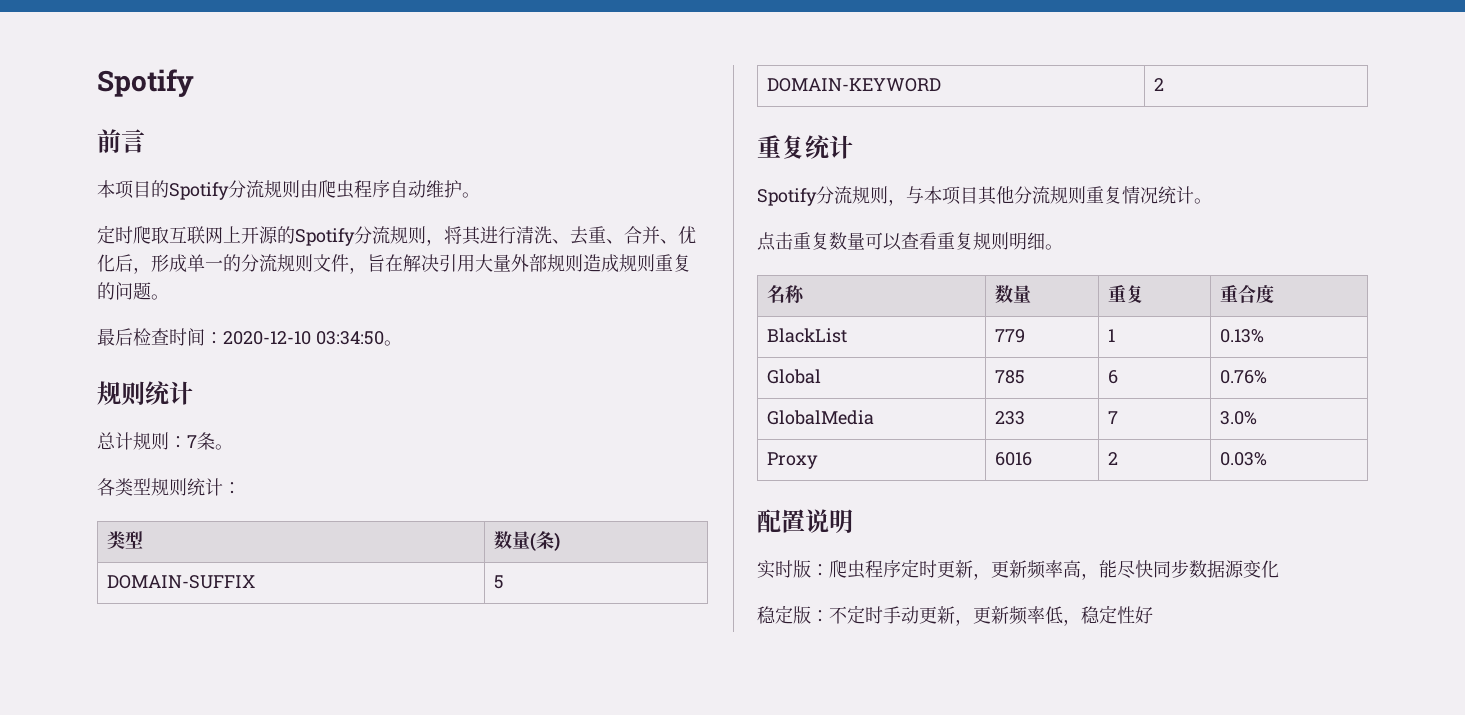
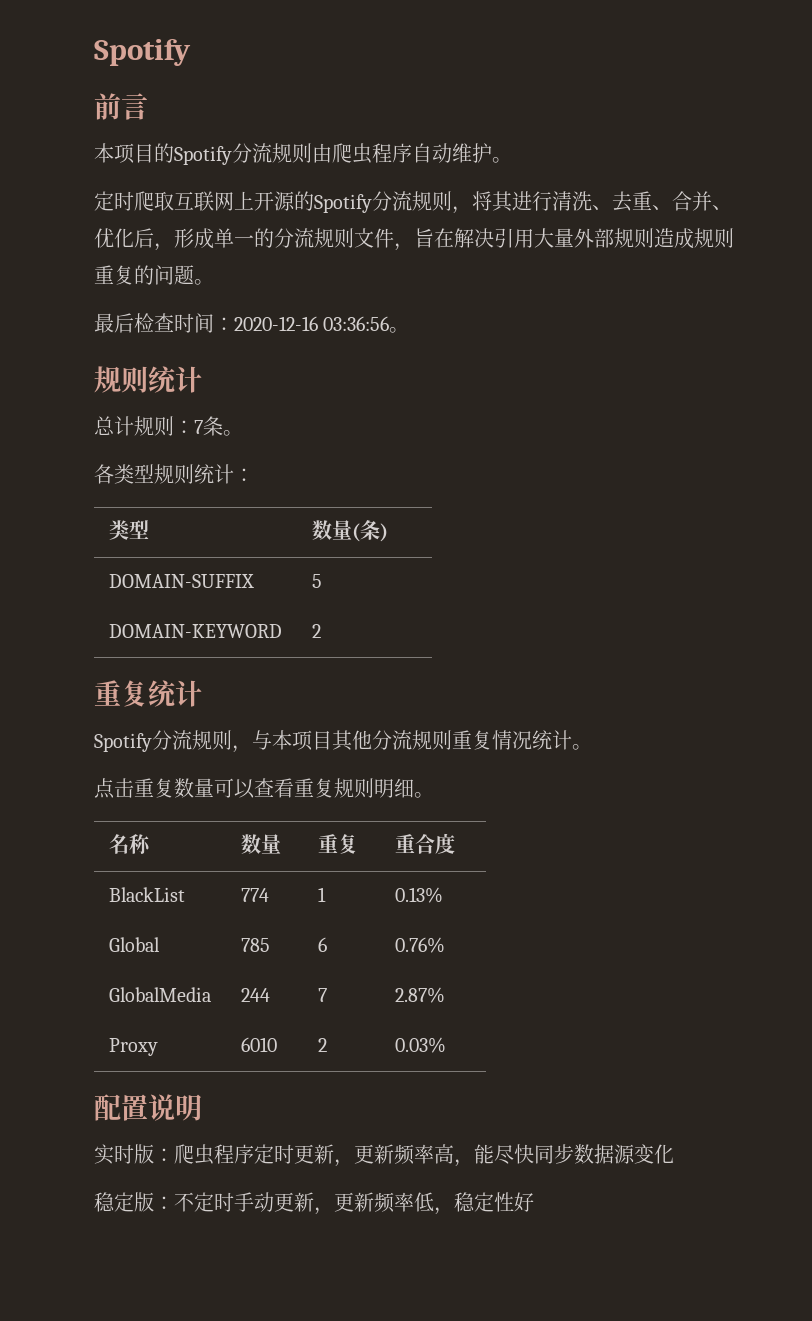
- 最后检查时间：2020-12-10 03:34:50。
+ 最后检查时间：2020-12-16 03:36:56。
- BlackList | 779 | 1 | 0.13%
+ BlackList | 774 | 1 | 0.13%
- GlobalMedia | 233 | 7 | 3.0%
+ GlobalMedia | 244 | 7 | 2.87%
- Proxy | 6016 | 2 | 0.03%
+ Proxy | 6010 | 2 | 0.03%

